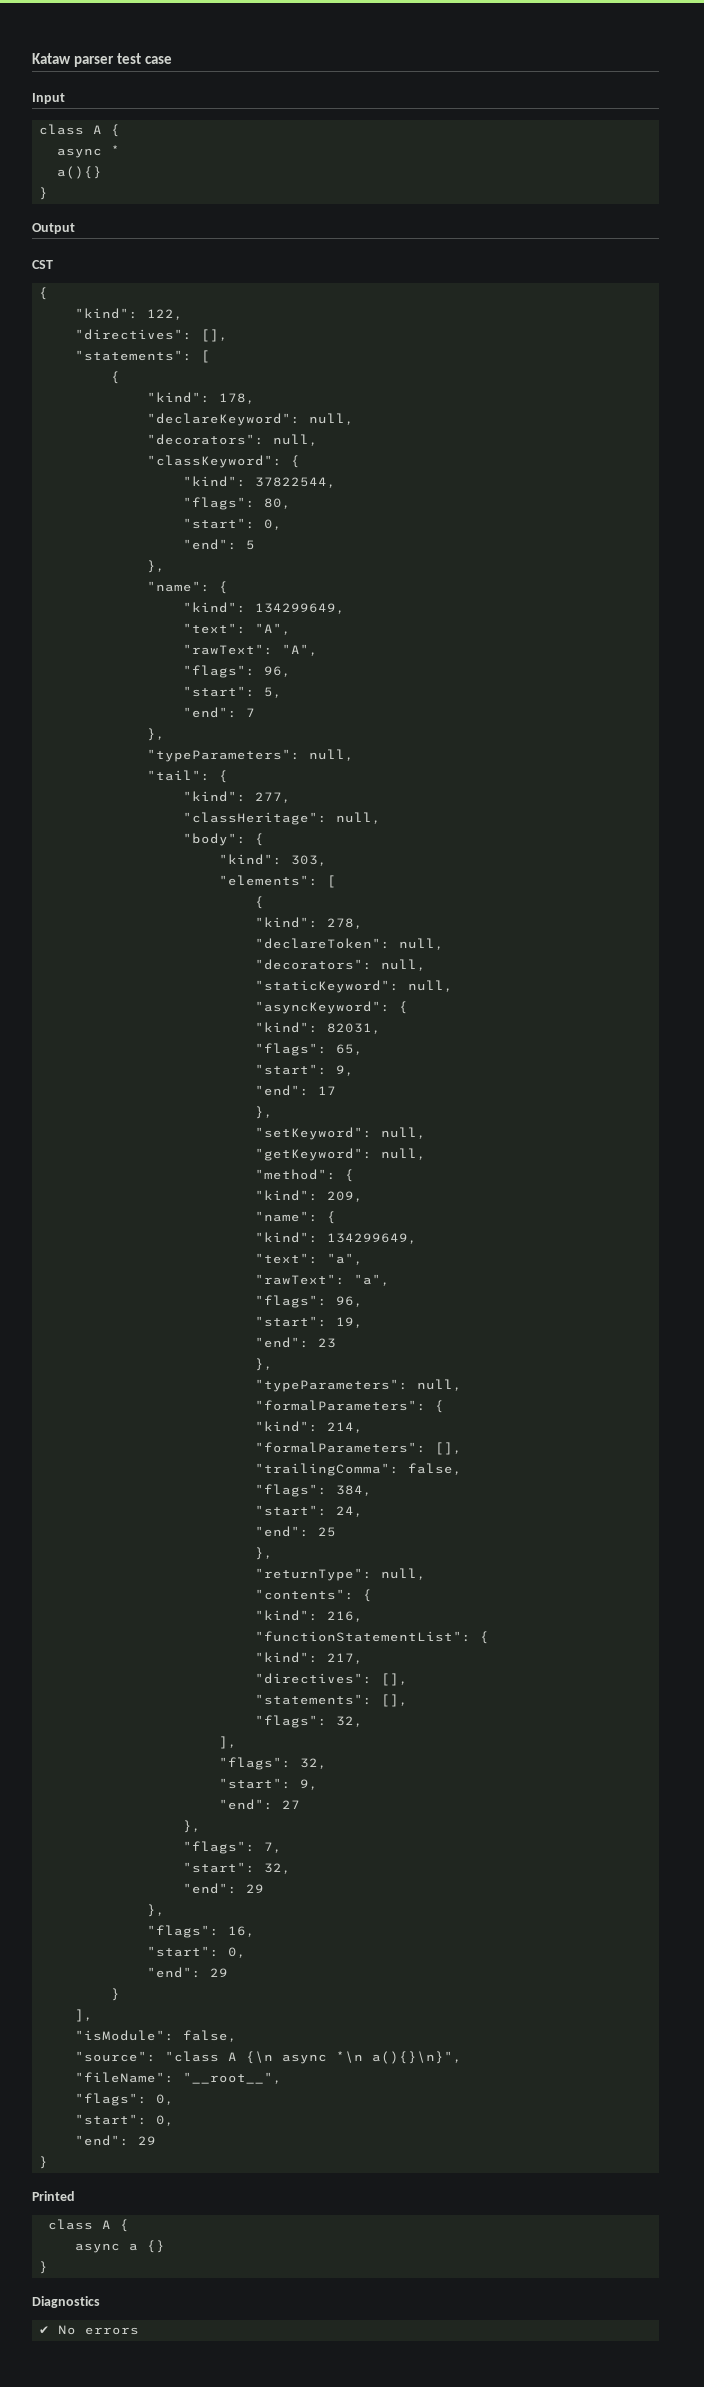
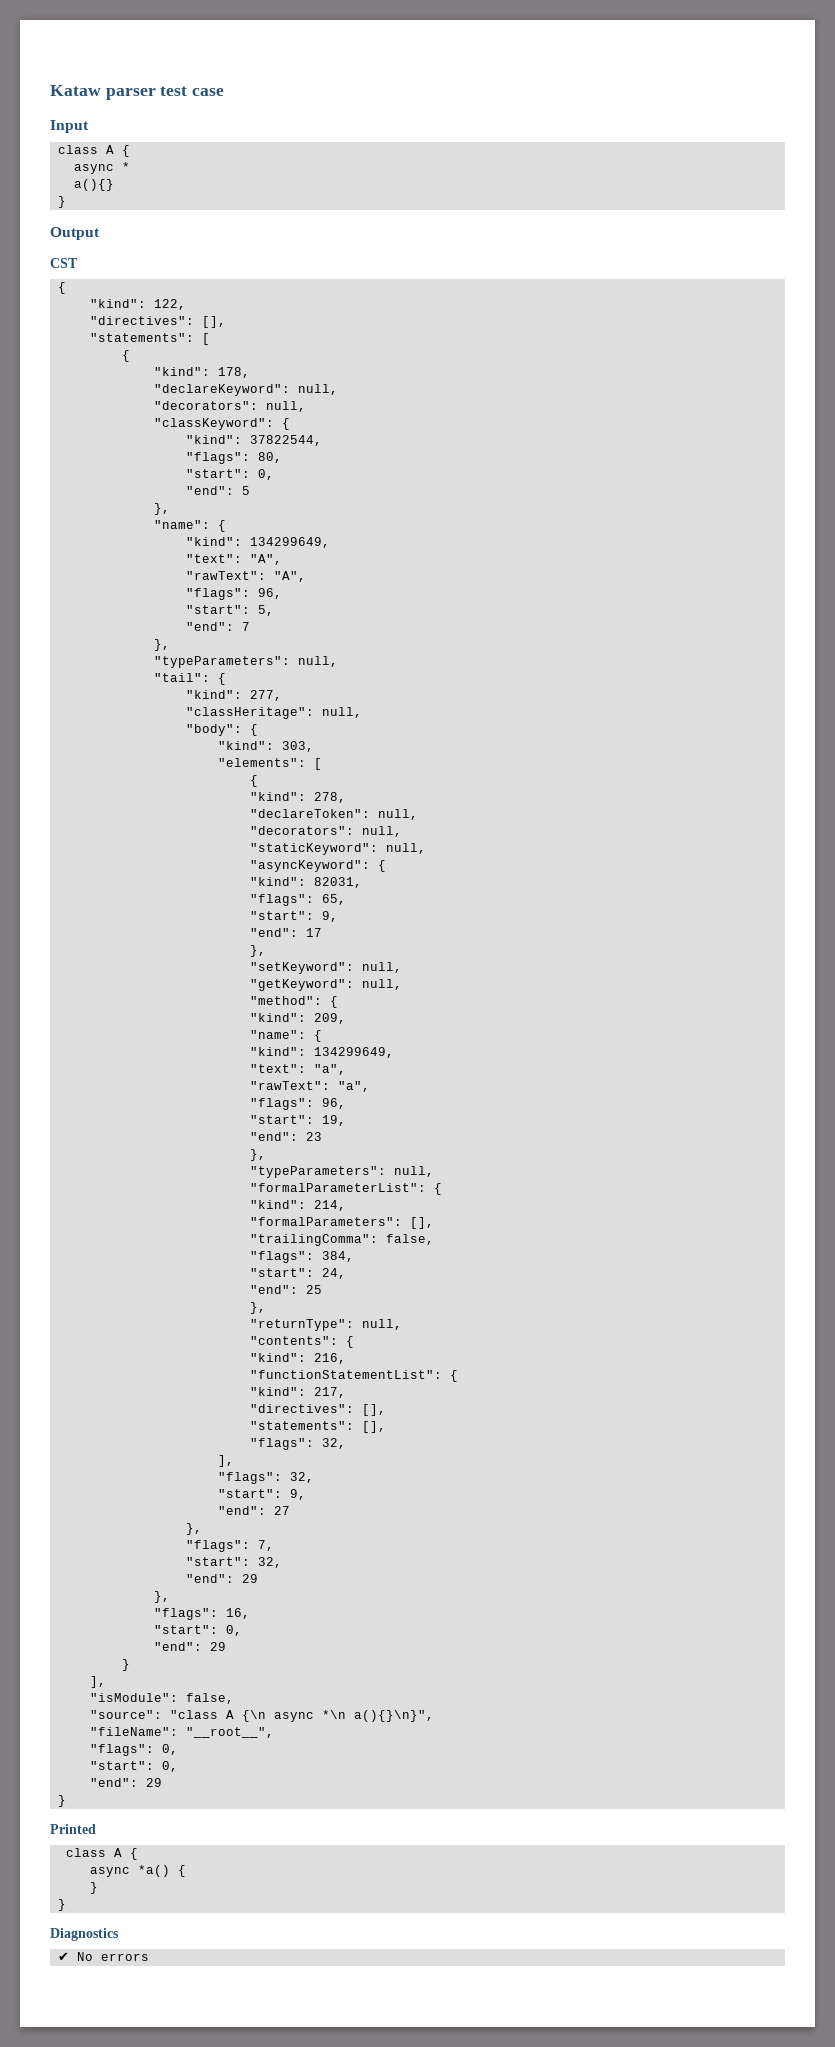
- "formalParameters": {
+ "formalParameterList": {
- async a {}
+ async *a() {
+ }

